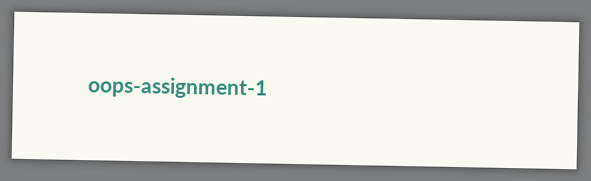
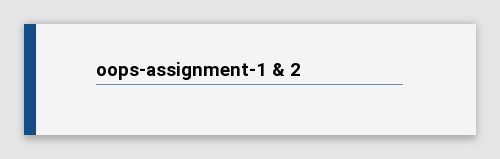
- oops-assignment-1
+ oops-assignment-1 & 2

